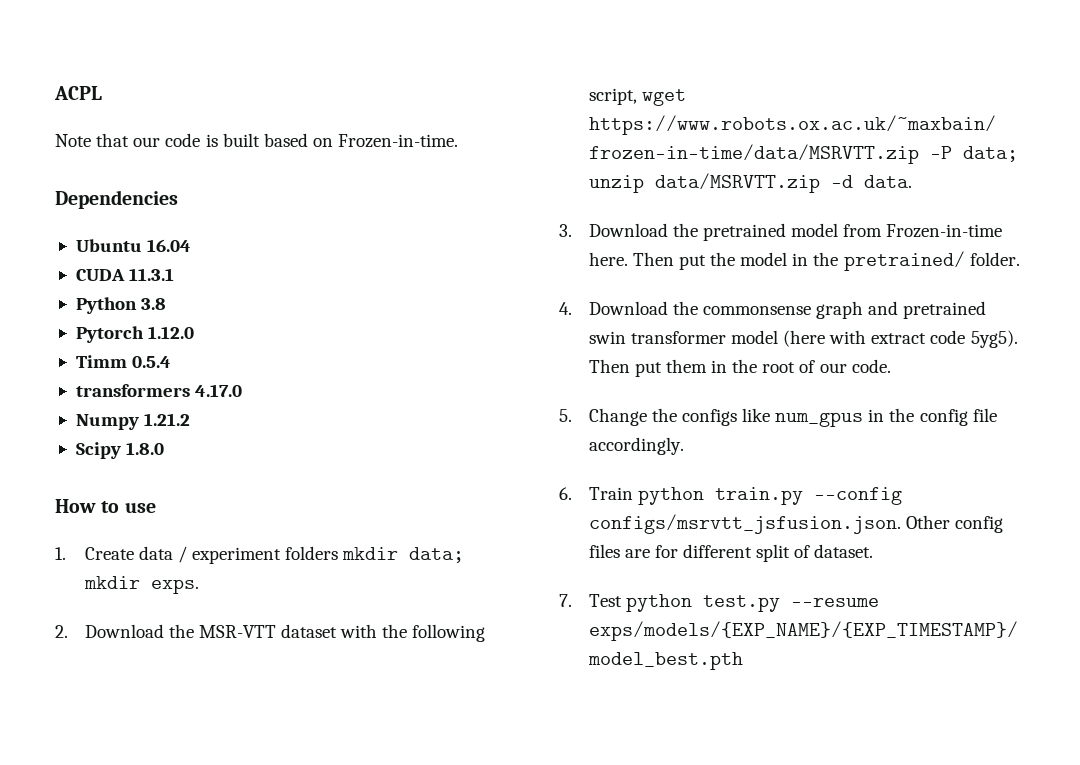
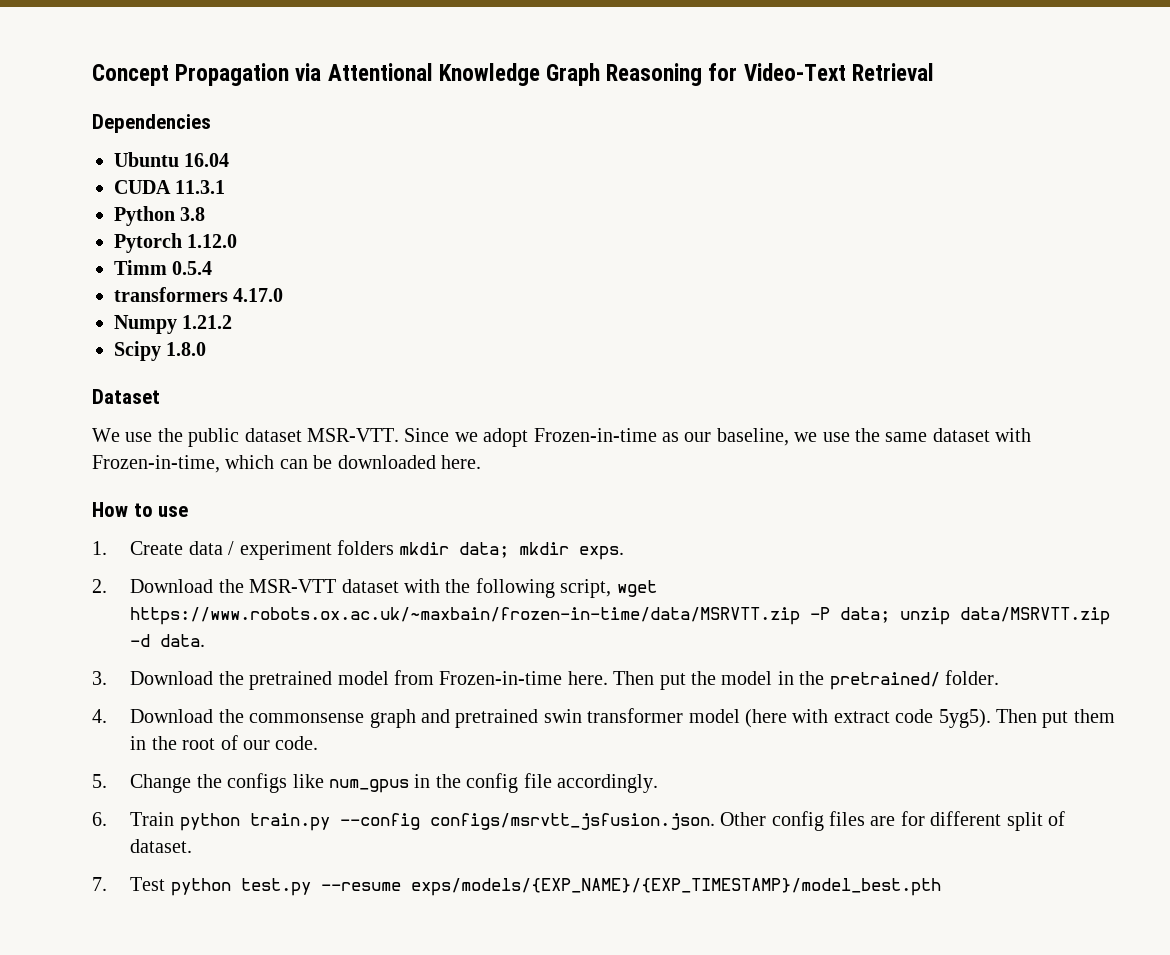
- ACPL
- Note that our code is built based on Frozen-in-time.
+ Concept Propagation via Attentional Knowledge Graph Reasoning for Video-Text Retrieval
+ Dataset
+ We use the public dataset MSR-VTT. Since we adopt Frozen-in-time as our baseline, we use the same dataset with Frozen-in-time, which can be downloaded here.

